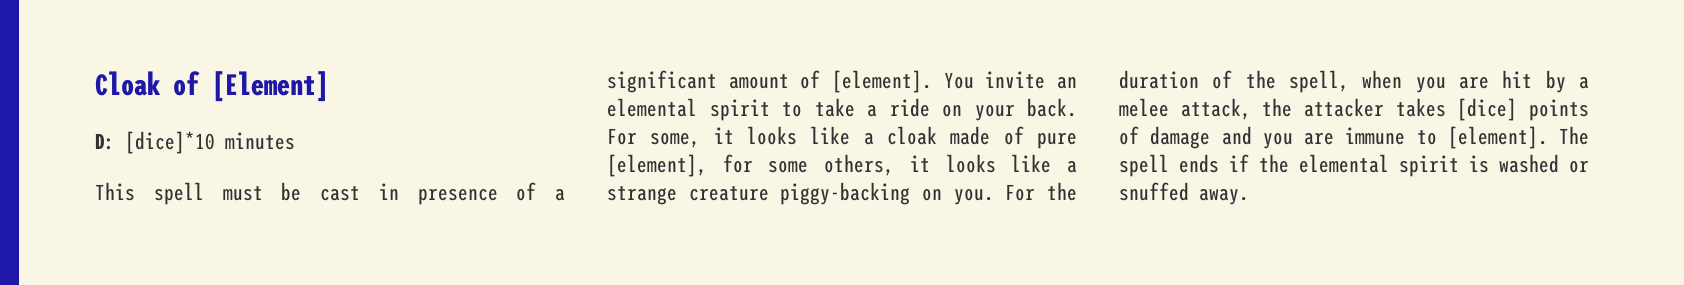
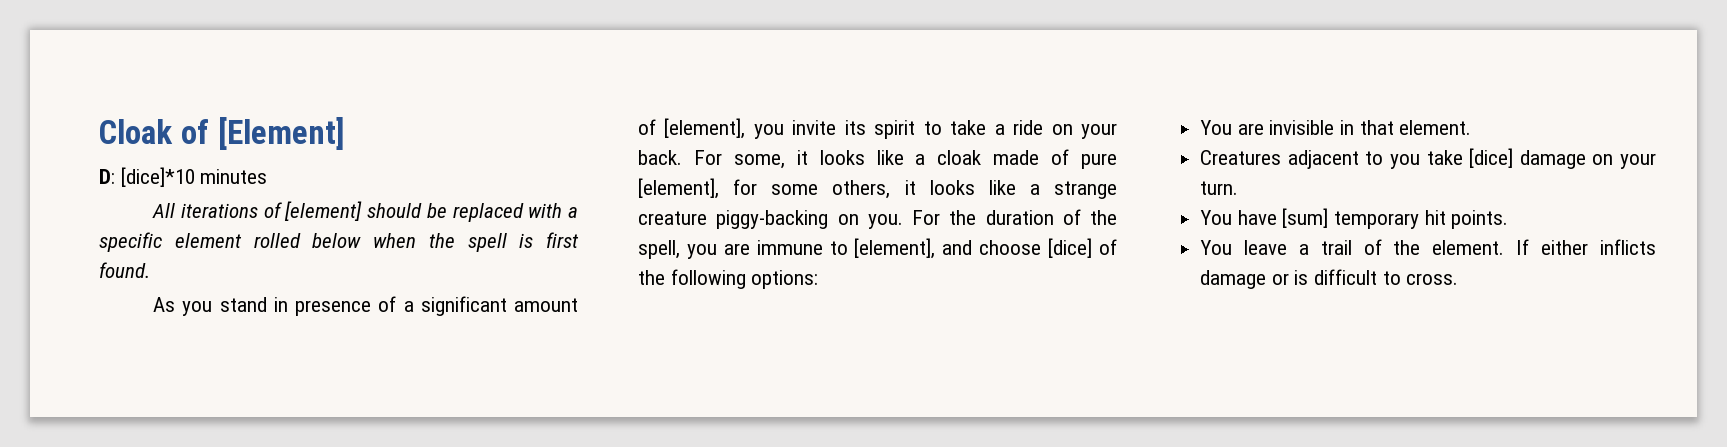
- This spell must be cast in presence of a significant amount of [element]. You invite an elemental spirit to take a ride on your back.
+ All iterations of [element] should be replaced with a specific element rolled below when the spell is first found.
+ As you stand in presence of a significant amount of [element], you invite its spirit to take a ride on your back.
- For the duration of the spell, when you are hit by a melee attack, the attacker takes [dice] points of damage and you are immune to [element]. The spell ends if the elemental spirit is washed or snuffed away.
+ For the duration of the spell, you are immune to [element], and choose [dice] of the following options:
+ You are invisible in that element.
+ Creatures adjacent to you take [dice] damage on your turn.
+ You have [sum] temporary hit points.
+ You leave a trail of the element. If either inflicts damage or is difficult to cross.

